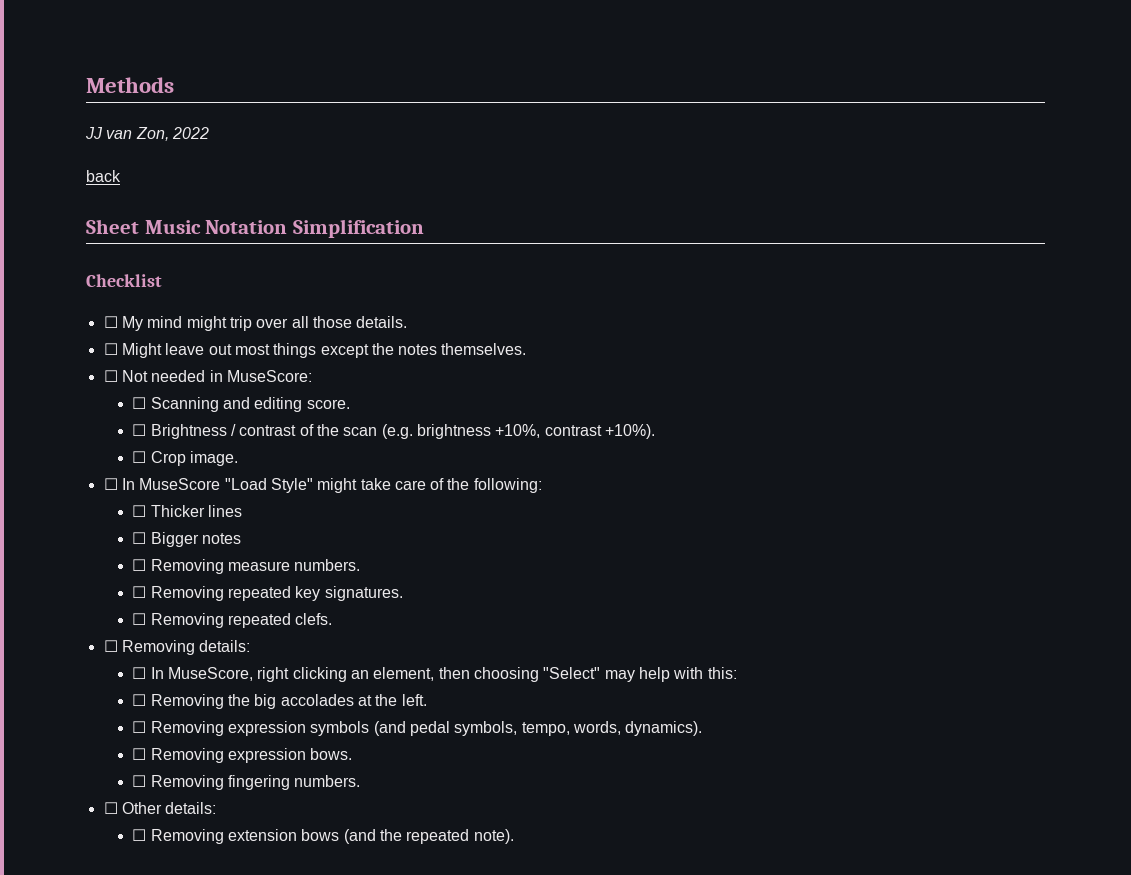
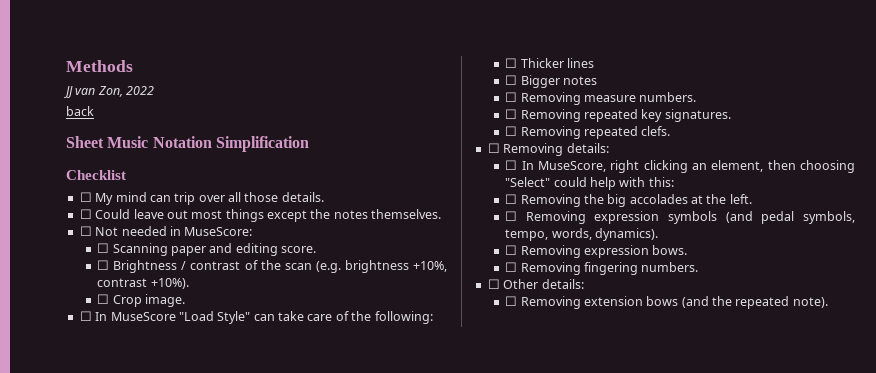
- ☐ My mind might trip over all those details.
+ ☐ My mind can trip over all those details.
- ☐ Might leave out most things except the notes themselves.
+ ☐ Could leave out most things except the notes themselves.
- ☐ Scanning and editing score.
+ ☐ Scanning paper and editing score.
- ☐ In MuseScore "Load Style" might take care of the following:
+ ☐ In MuseScore "Load Style" can take care of the following:
- ☐ In MuseScore, right clicking an element, then choosing "Select" may help with this:
+ ☐ In MuseScore, right clicking an element, then choosing "Select" could help with this:

